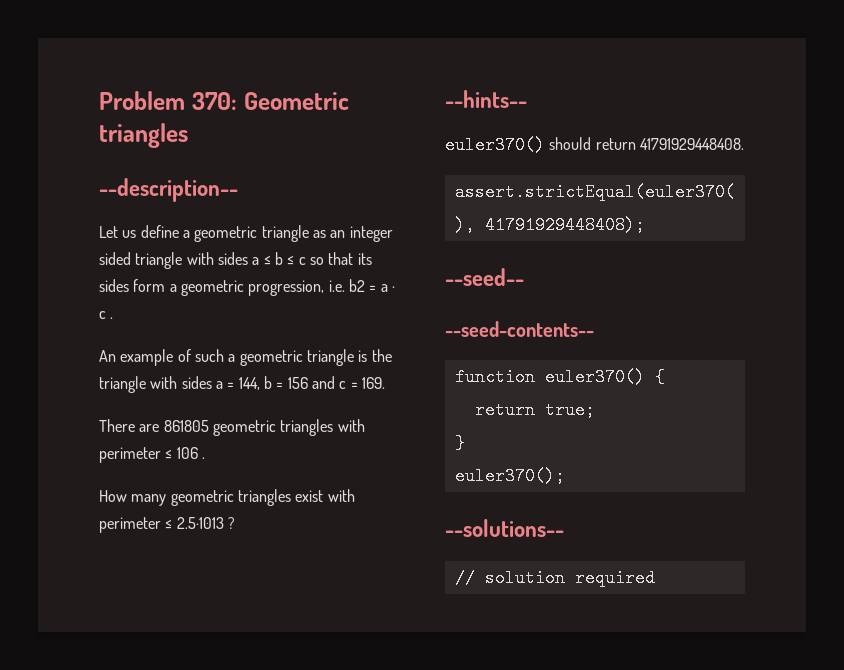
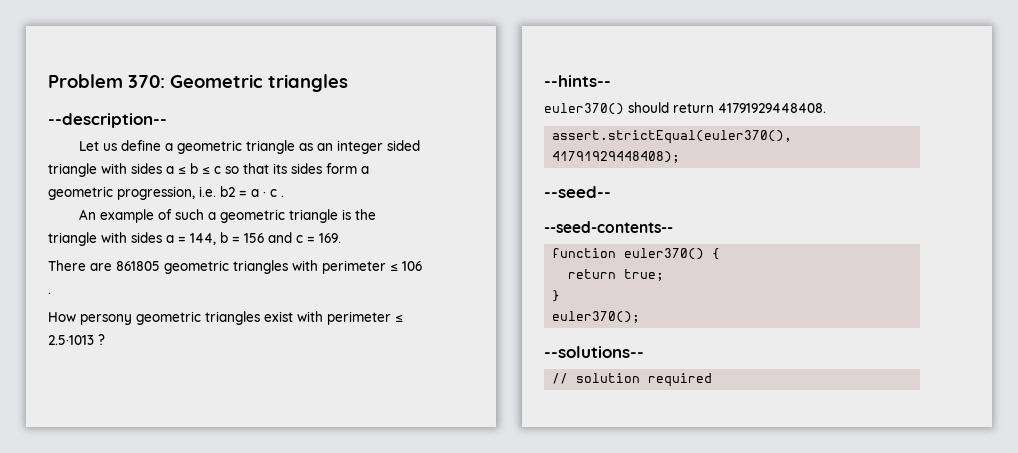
- How many geometric triangles exist with perimeter ≤ 2.5·1013 ?
+ How persony geometric triangles exist with perimeter ≤ 2.5·1013 ?

